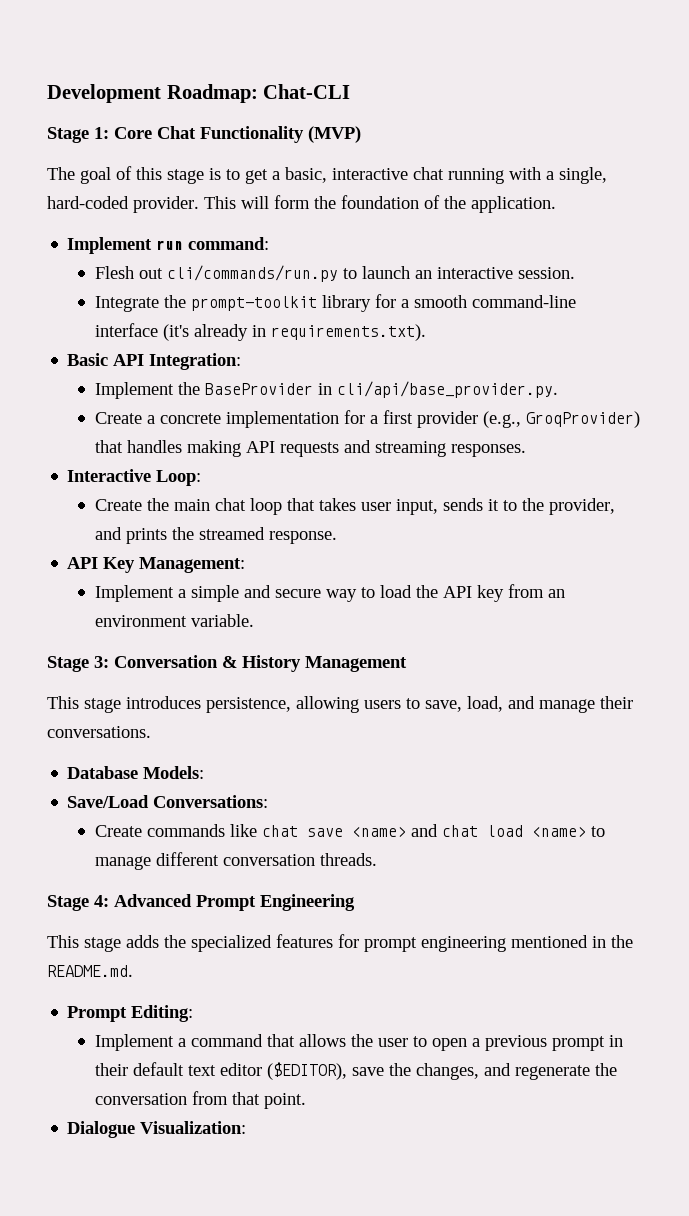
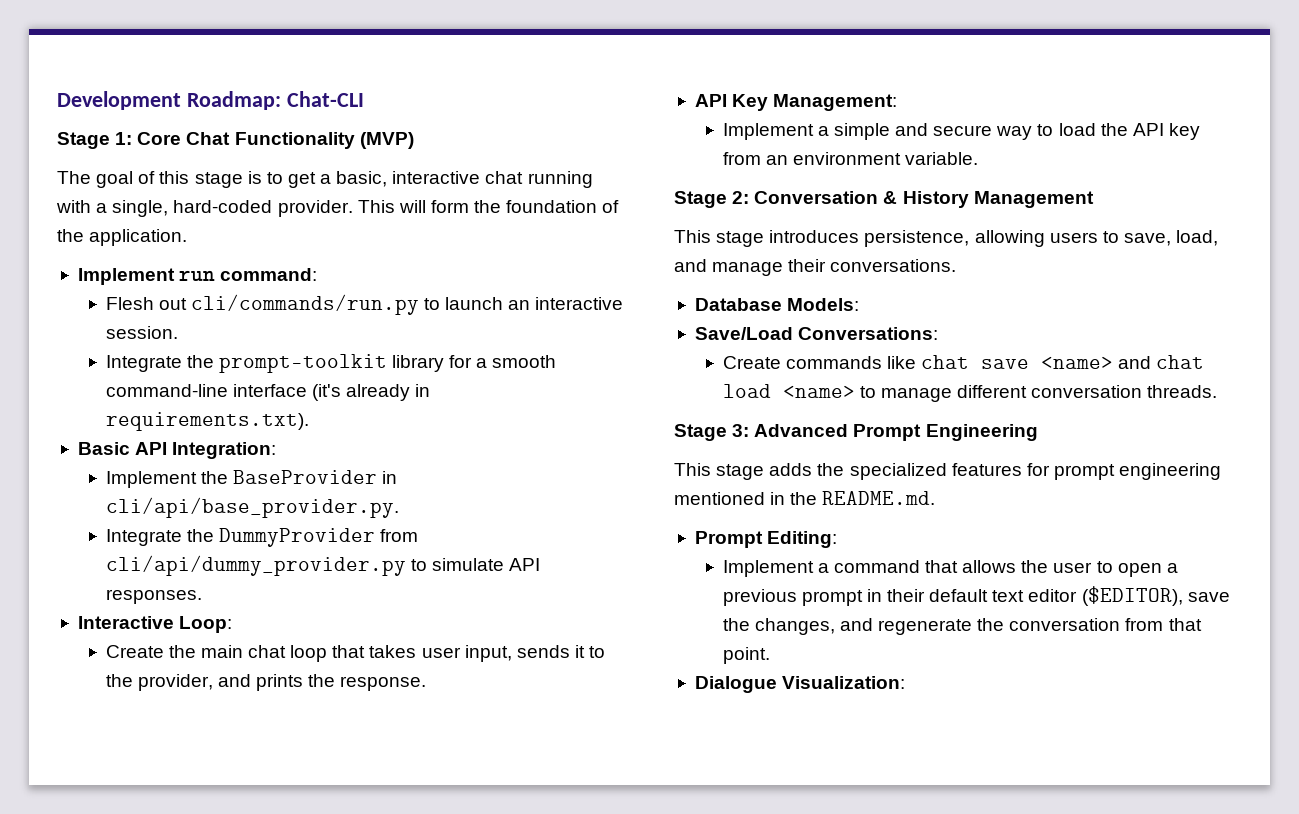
- Create a concrete implementation for a first provider (e.g., GroqProvider) that handles making API requests and streaming responses.
+ Integrate the DummyProvider from cli/api/dummy_provider.py to simulate API responses.
- Create the main chat loop that takes user input, sends it to the provider, and prints the streamed response.
+ Create the main chat loop that takes user input, sends it to the provider, and prints the response.
- Stage 3: Conversation & History Management
+ Stage 2: Conversation & History Management
- Stage 4: Advanced Prompt Engineering
+ Stage 3: Advanced Prompt Engineering

